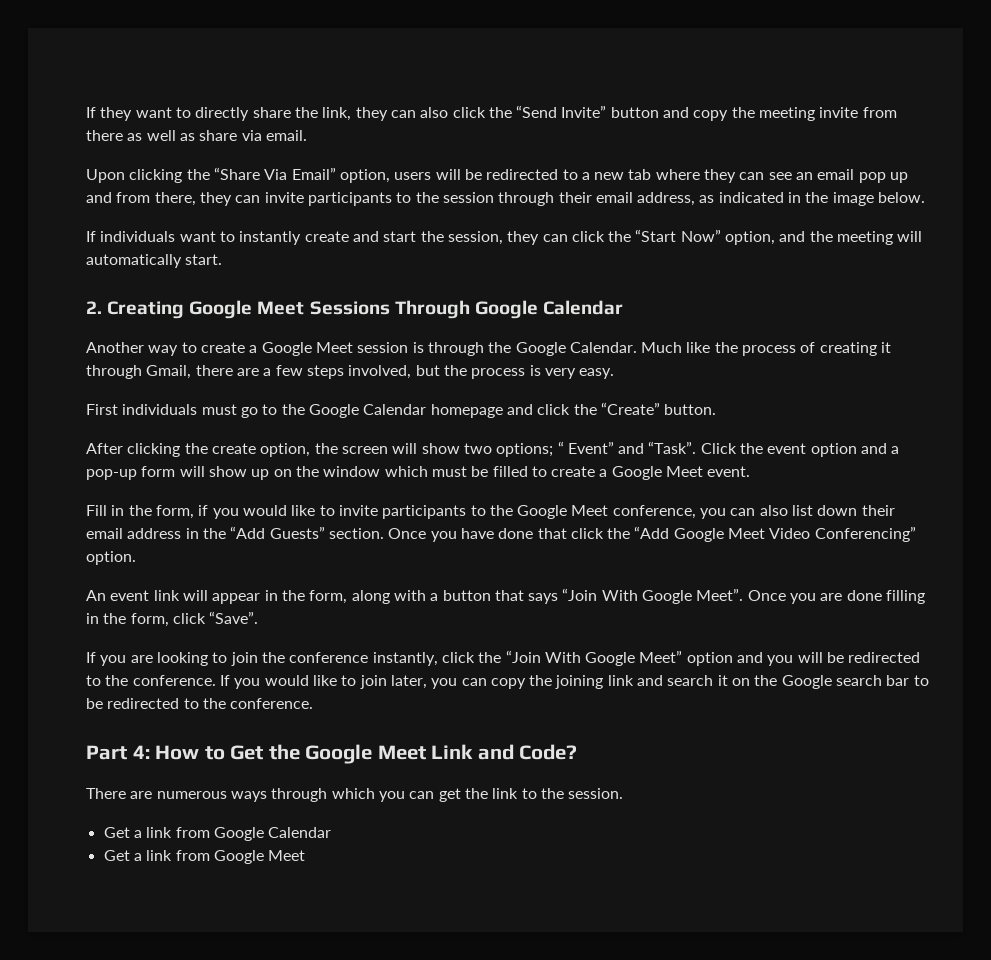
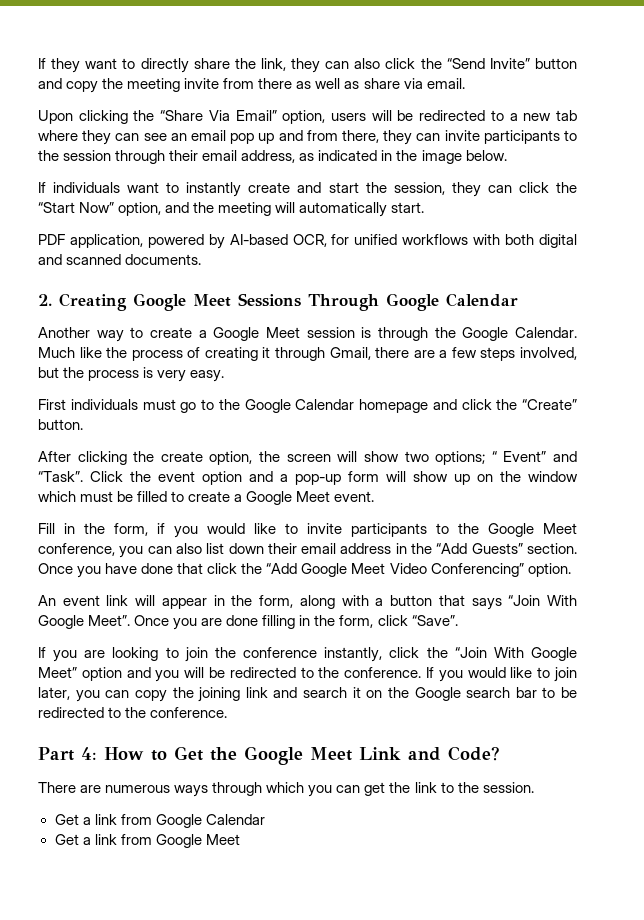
+ PDF application, powered by AI-based OCR, for unified workflows with both digital and scanned documents.

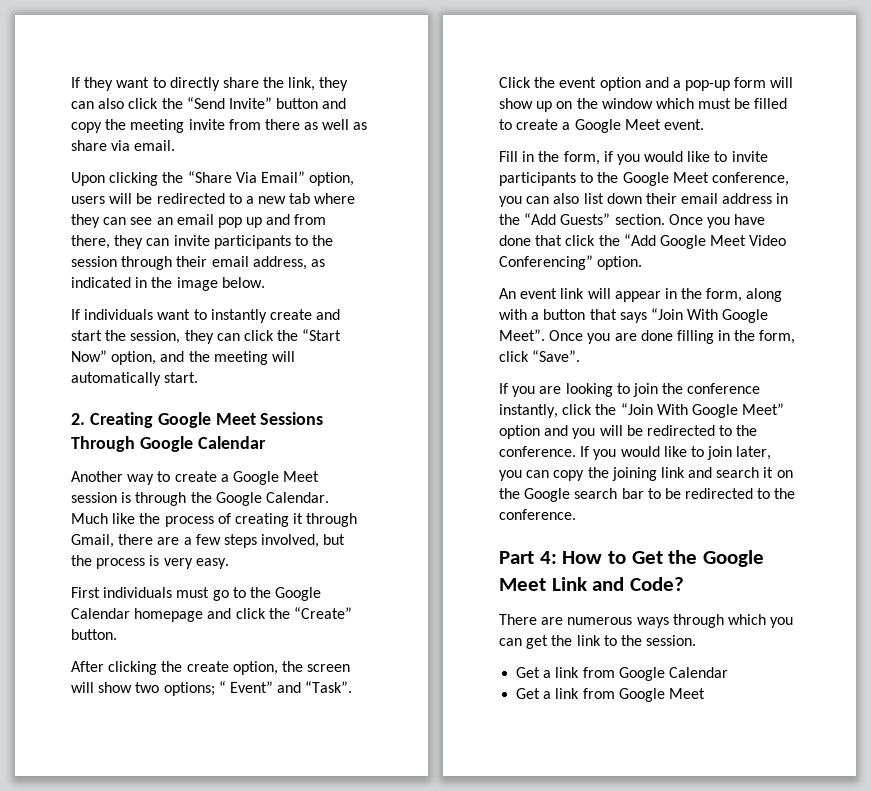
- PDF application, powered by AI-based OCR, for unified workflows with both digital and scanned documents.

